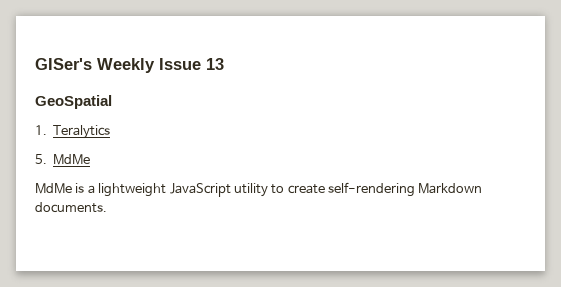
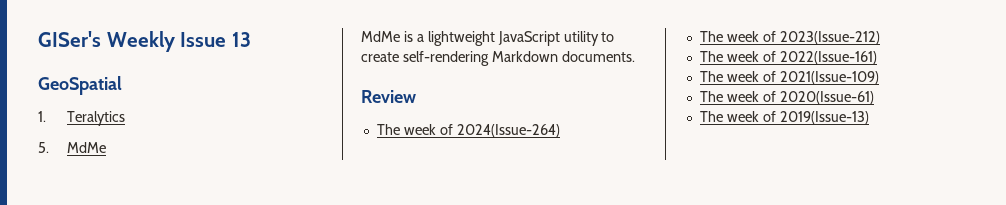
+ Review
+ The week of 2024(Issue-264)
+ The week of 2023(Issue-212)
+ The week of 2022(Issue-161)
+ The week of 2021(Issue-109)
+ The week of 2020(Issue-61)
+ The week of 2019(Issue-13)

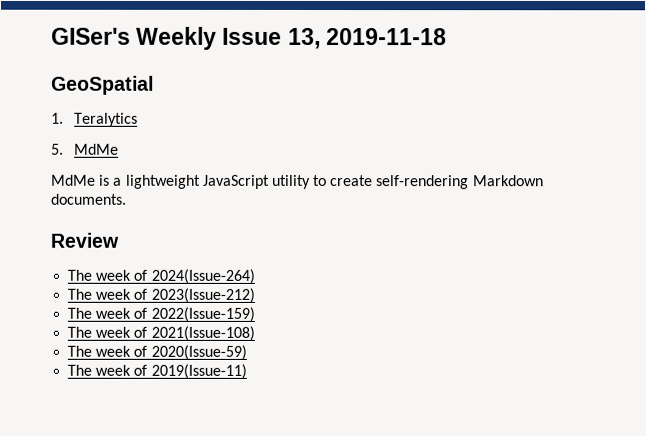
- GISer's Weekly Issue 13
+ GISer's Weekly Issue 13, 2019-11-18
- The week of 2022(Issue-161)
- The week of 2021(Issue-109)
- The week of 2020(Issue-61)
- The week of 2019(Issue-13)
+ The week of 2022(Issue-159)
+ The week of 2021(Issue-108)
+ The week of 2020(Issue-59)
+ The week of 2019(Issue-11)

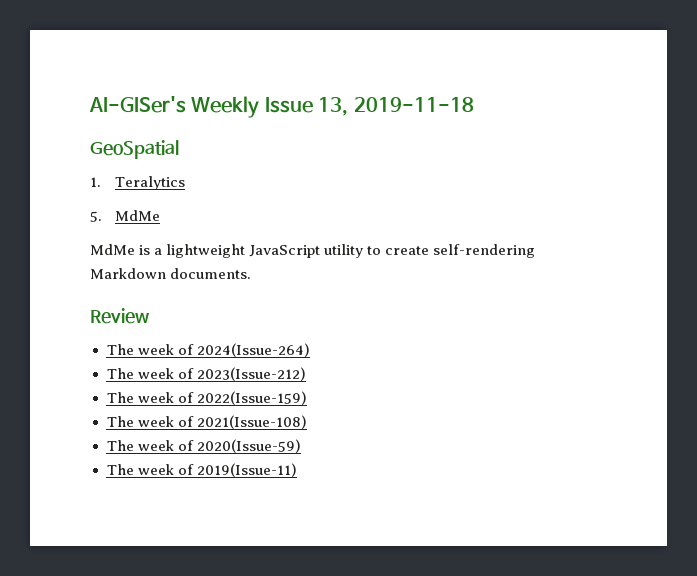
- GISer's Weekly Issue 13, 2019-11-18
+ AI-GISer's Weekly Issue 13, 2019-11-18

